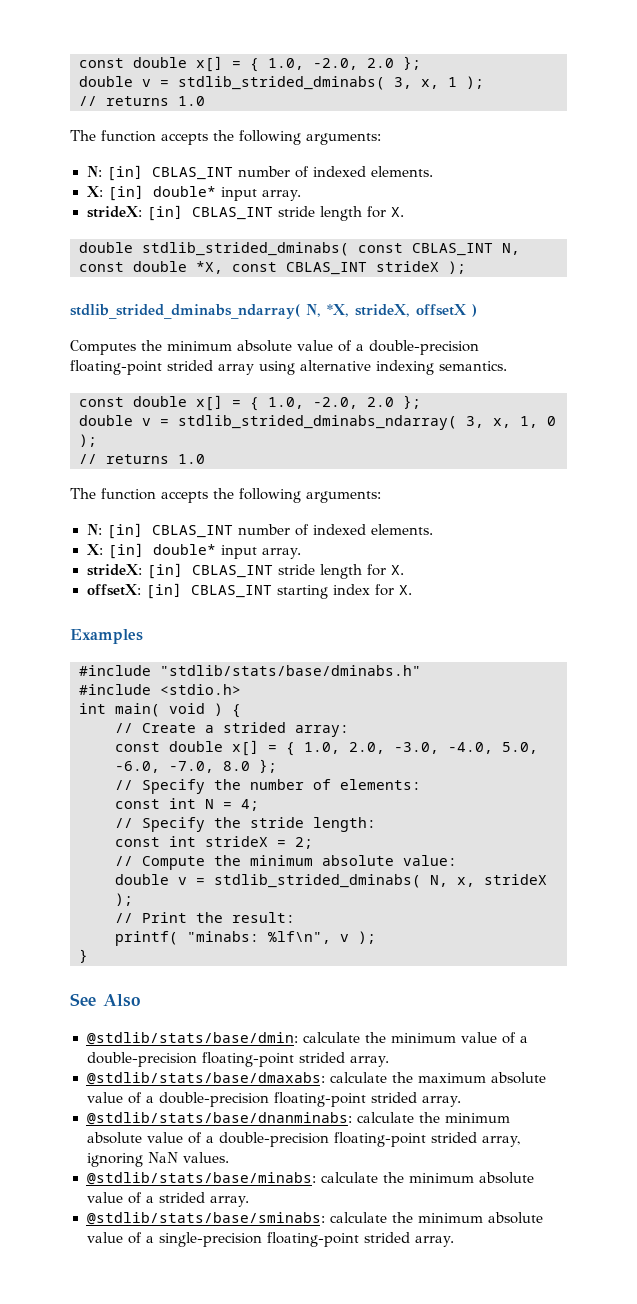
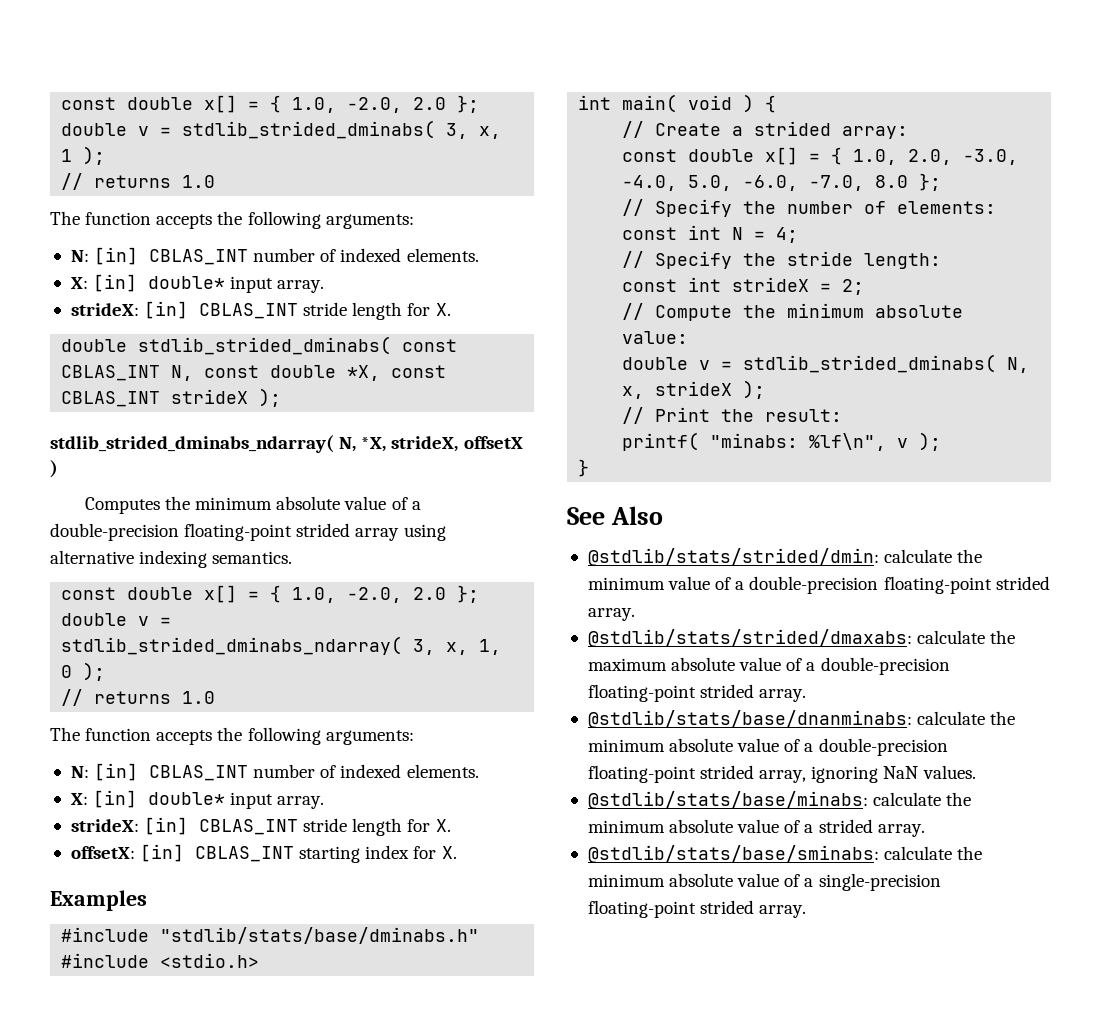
- @stdlib/stats/base/dmin: calculate the minimum value of a double-precision floating-point strided array.
+ @stdlib/stats/strided/dmin: calculate the minimum value of a double-precision floating-point strided array.
- @stdlib/stats/base/dmaxabs: calculate the maximum absolute value of a double-precision floating-point strided array.
+ @stdlib/stats/strided/dmaxabs: calculate the maximum absolute value of a double-precision floating-point strided array.

